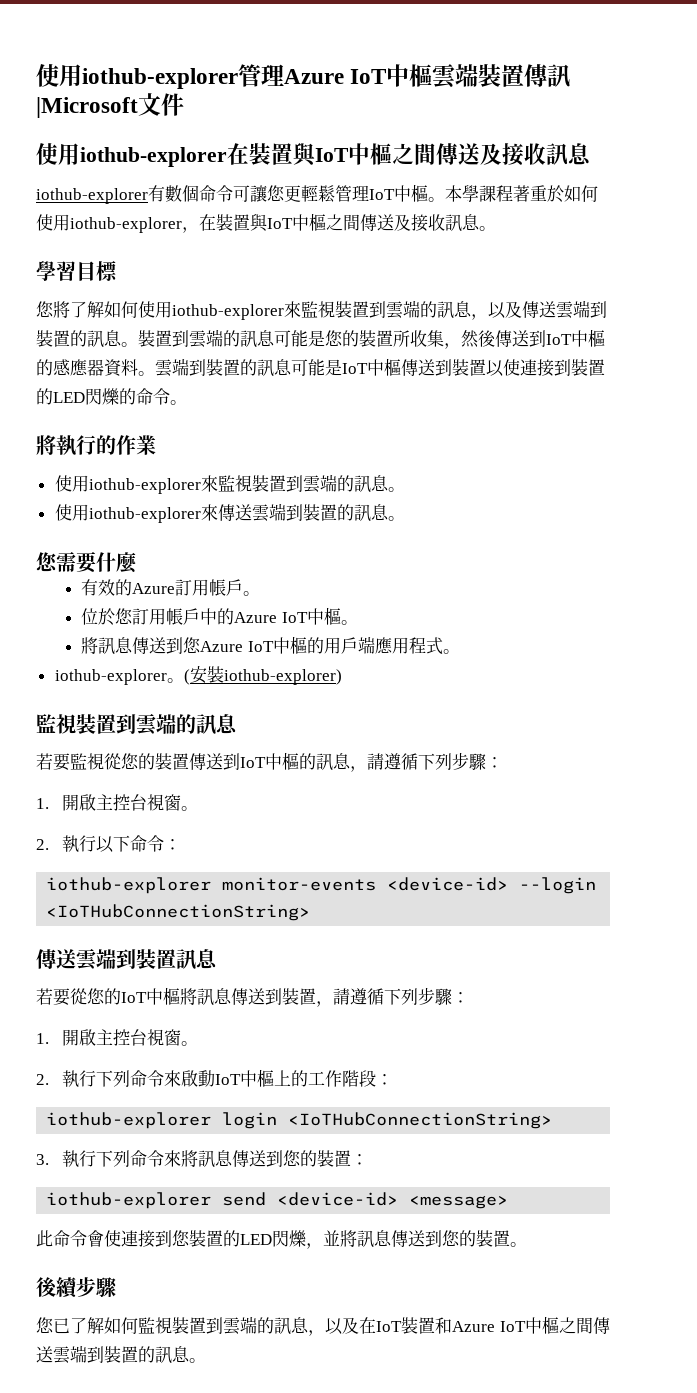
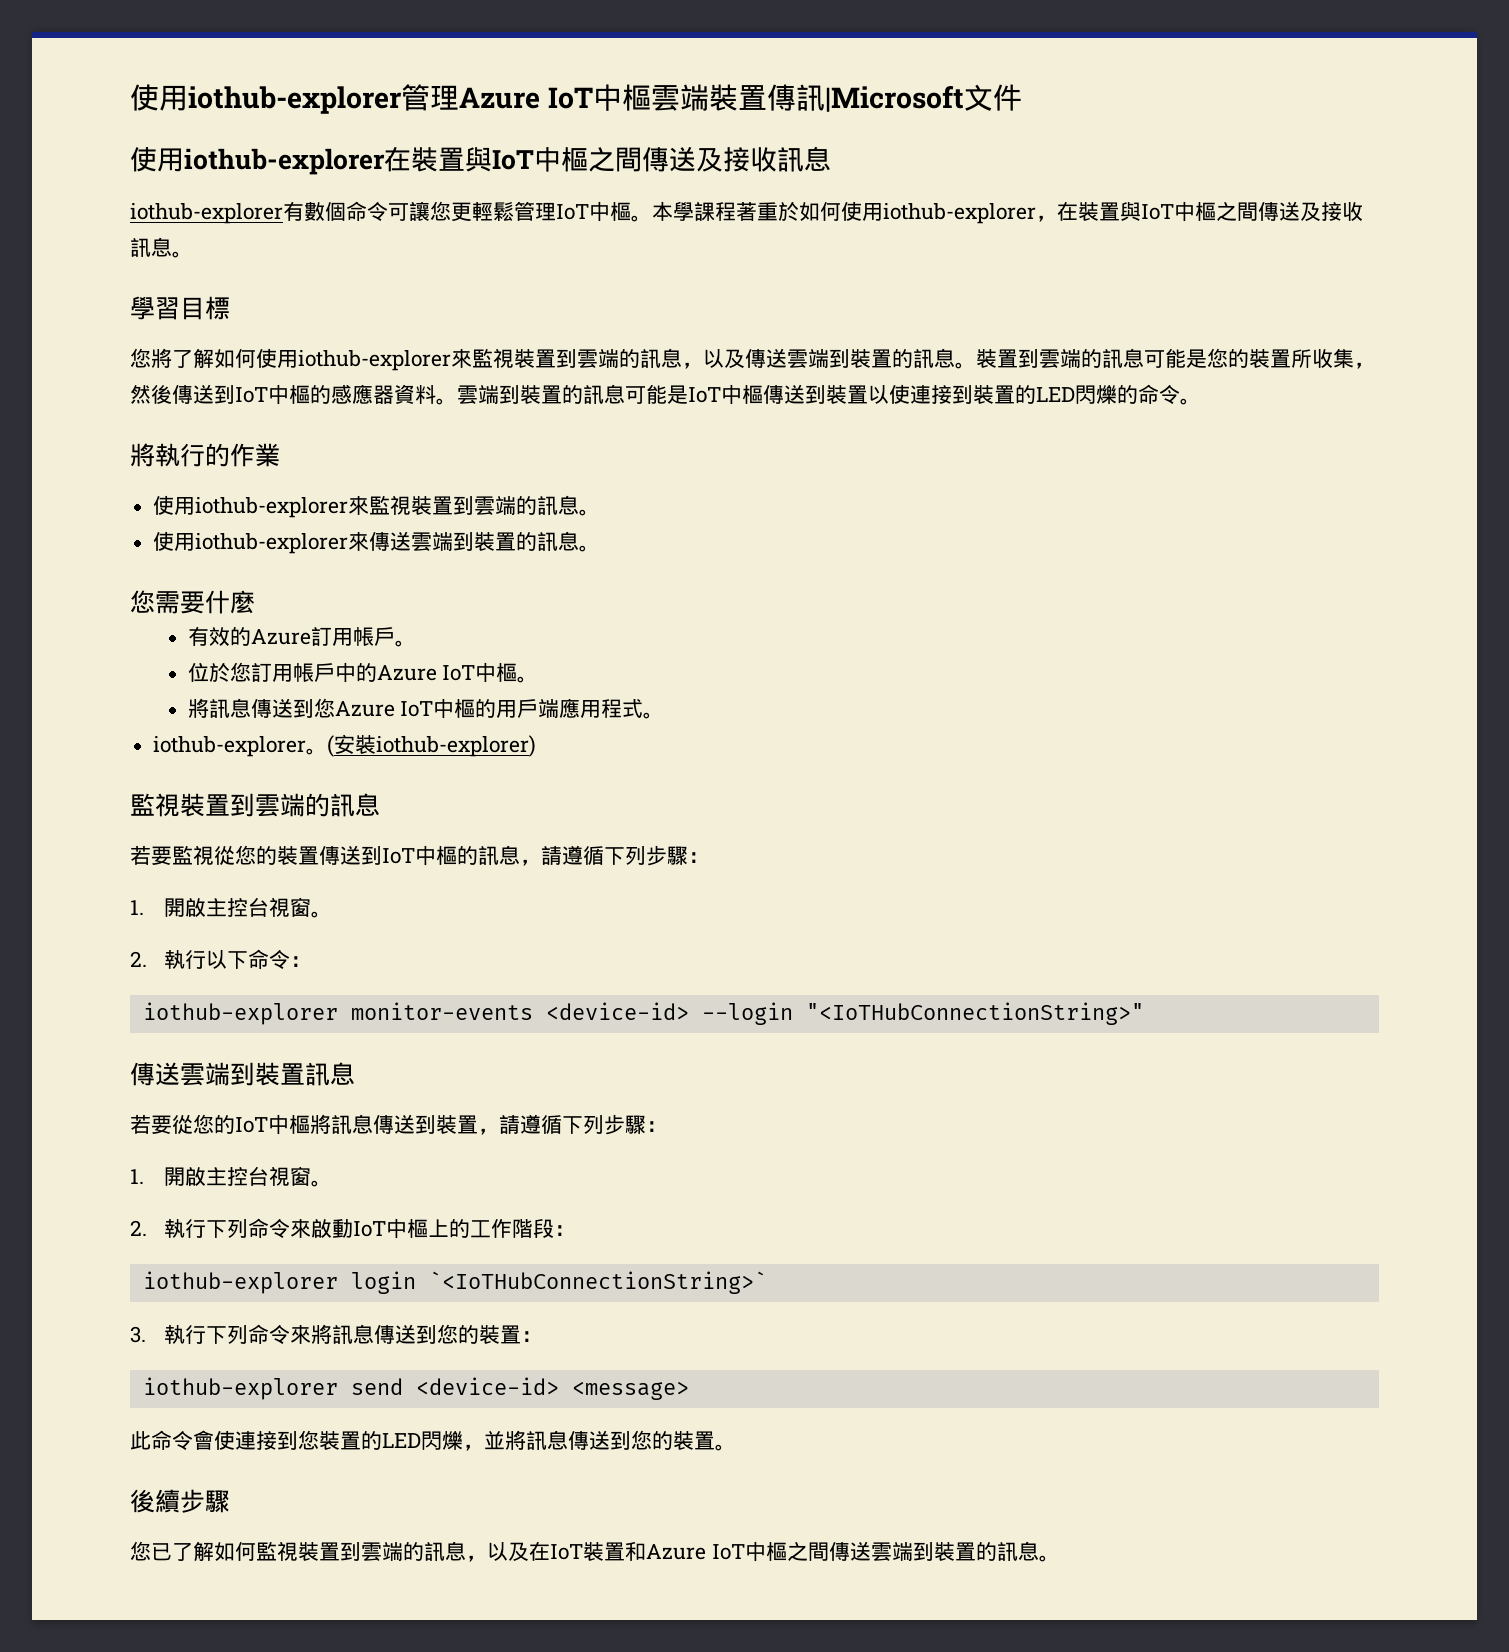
- iothub-explorer monitor-events <device-id> --login <IoTHubConnectionString>
+ iothub-explorer monitor-events <device-id> --login "<IoTHubConnectionString>"
- iothub-explorer login <IoTHubConnectionString>
+ iothub-explorer login `<IoTHubConnectionString>`

